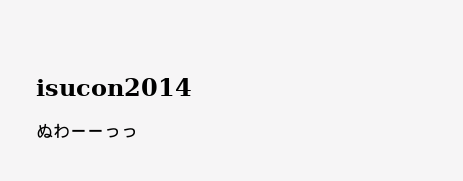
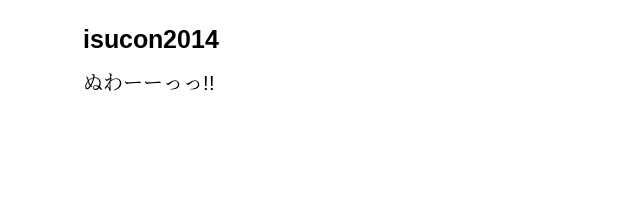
- ぬわーーっっ
+ ぬわーーっっ!!

